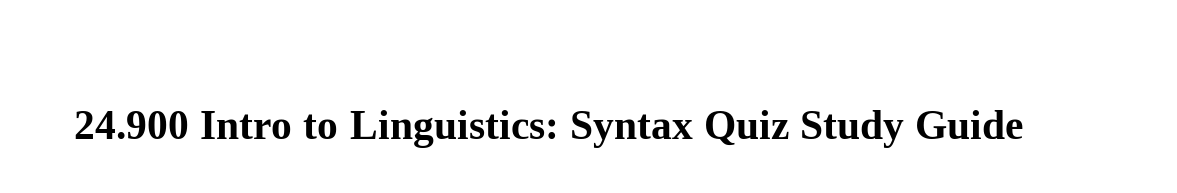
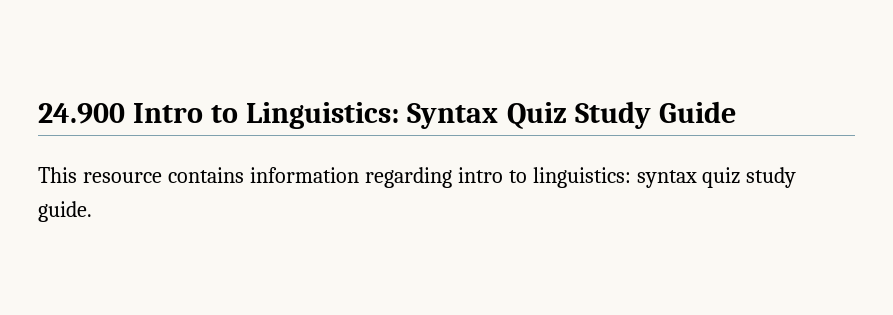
+ This resource contains information regarding intro to linguistics: syntax quiz study guide.

